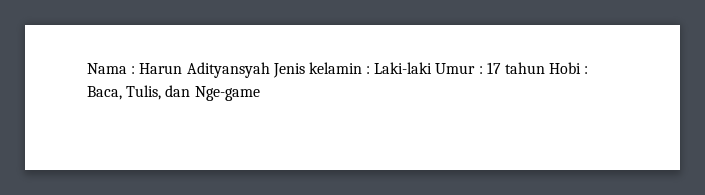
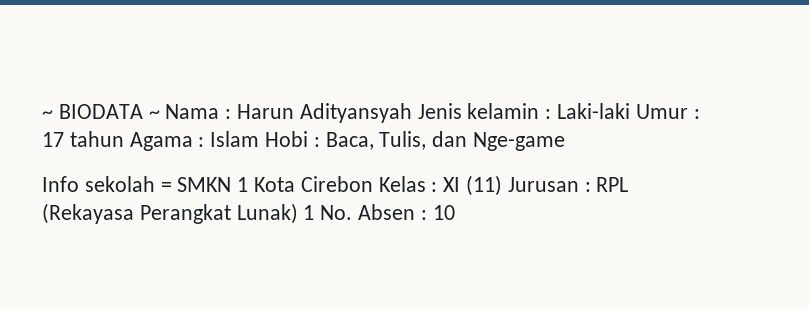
- Nama : Harun Adityansyah Jenis kelamin : Laki-laki Umur : 17 tahun Hobi : Baca, Tulis, dan Nge-game
+ ~ BIODATA ~ Nama : Harun Adityansyah Jenis kelamin : Laki-laki Umur : 17 tahun Agama : Islam Hobi : Baca, Tulis, dan Nge-game
+ Info sekolah = SMKN 1 Kota Cirebon Kelas : XI (11) Jurusan : RPL (Rekayasa Perangkat Lunak) 1 No. Absen : 10

